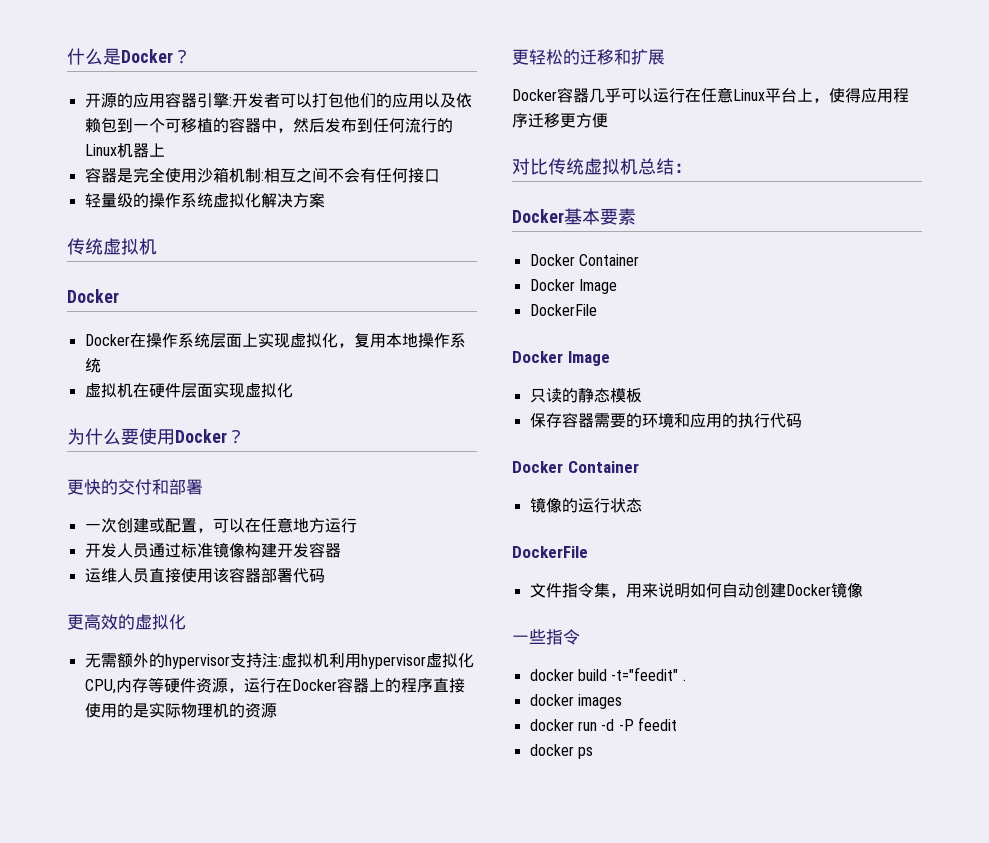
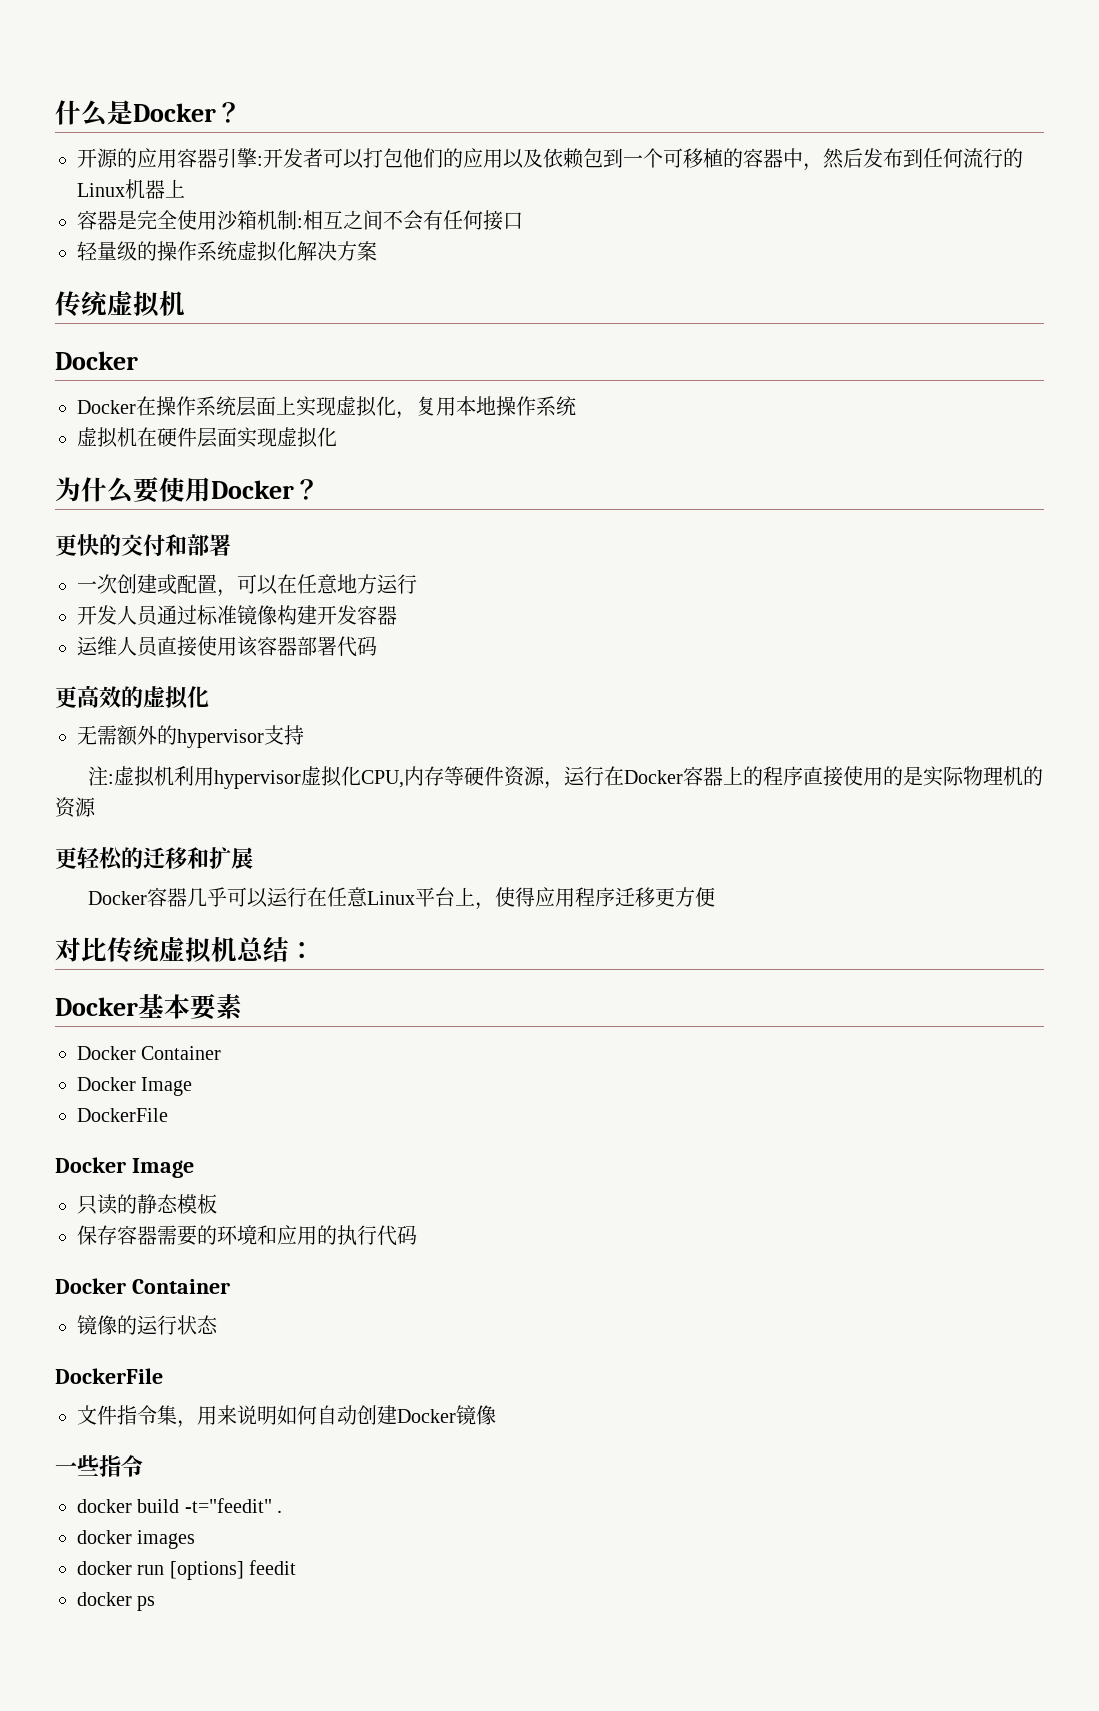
- 无需额外的hypervisor支持注:虚拟机利用hypervisor虚拟化CPU,内存等硬件资源，运行在Docker容器上的程序直接使用的是实际物理机的资源
+ 无需额外的hypervisor支持
+ 注:虚拟机利用hypervisor虚拟化CPU,内存等硬件资源，运行在Docker容器上的程序直接使用的是实际物理机的资源
- docker run -d -P feedit
+ docker run [options] feedit

